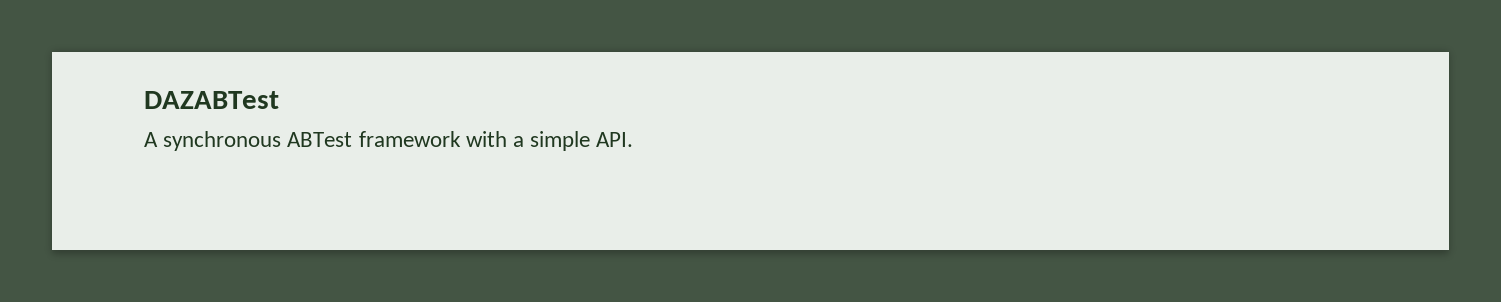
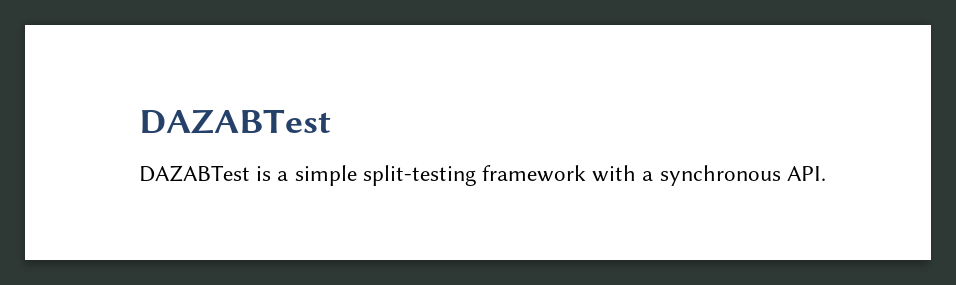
- A synchronous ABTest framework with a simple API.
+ DAZABTest is a simple split-testing framework with a synchronous API.

